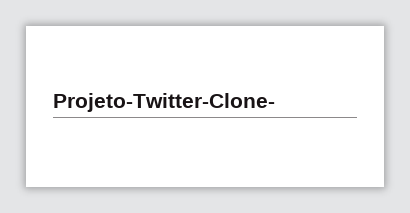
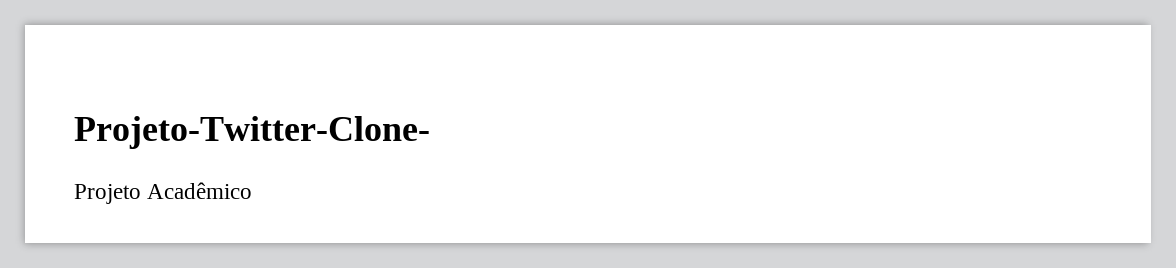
+ Projeto Acadêmico

